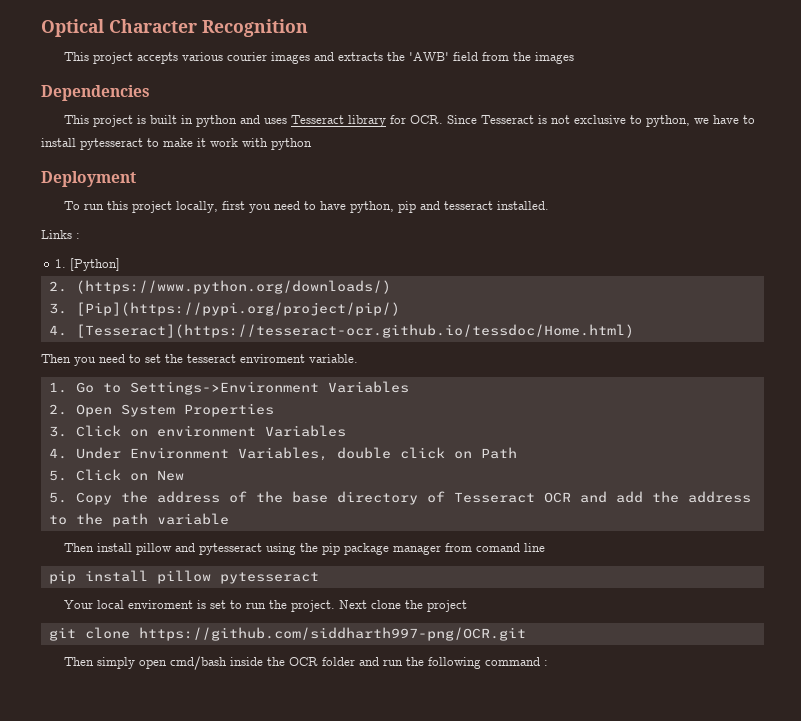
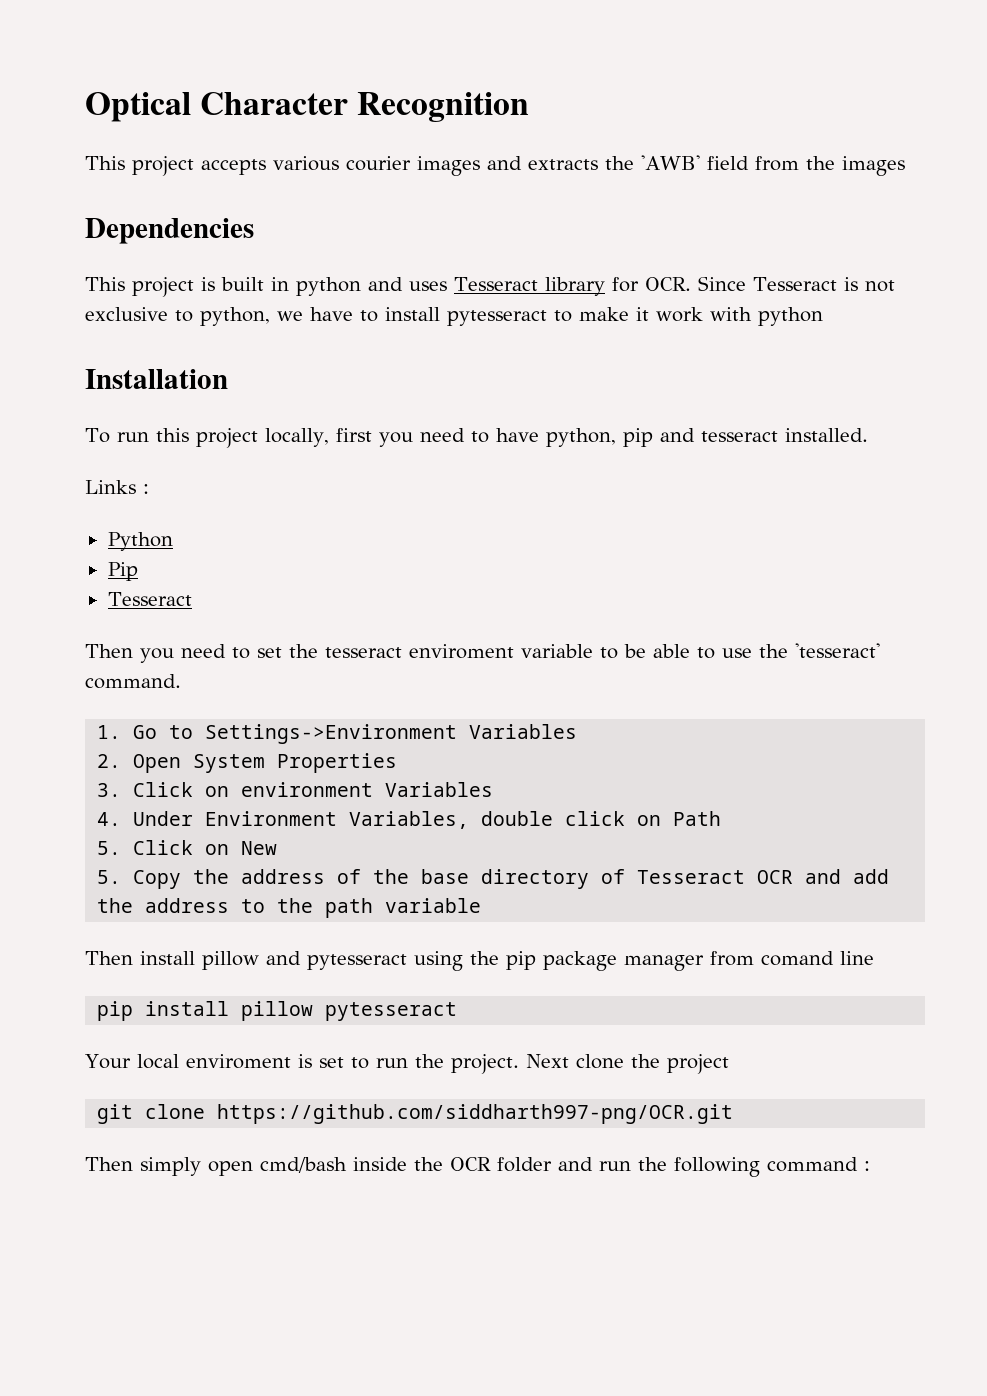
- Deployment
+ Installation
- 1. [Python]
- 2. (https://www.python.org/downloads/)
- 3. [Pip](https://pypi.org/project/pip/)
- 4. [Tesseract](https://tesseract-ocr.github.io/tessdoc/Home.html)
+ Python
+ Pip
+ Tesseract
- Then you need to set the tesseract enviroment variable.
+ Then you need to set the tesseract enviroment variable to be able to use the 'tesseract' command.

